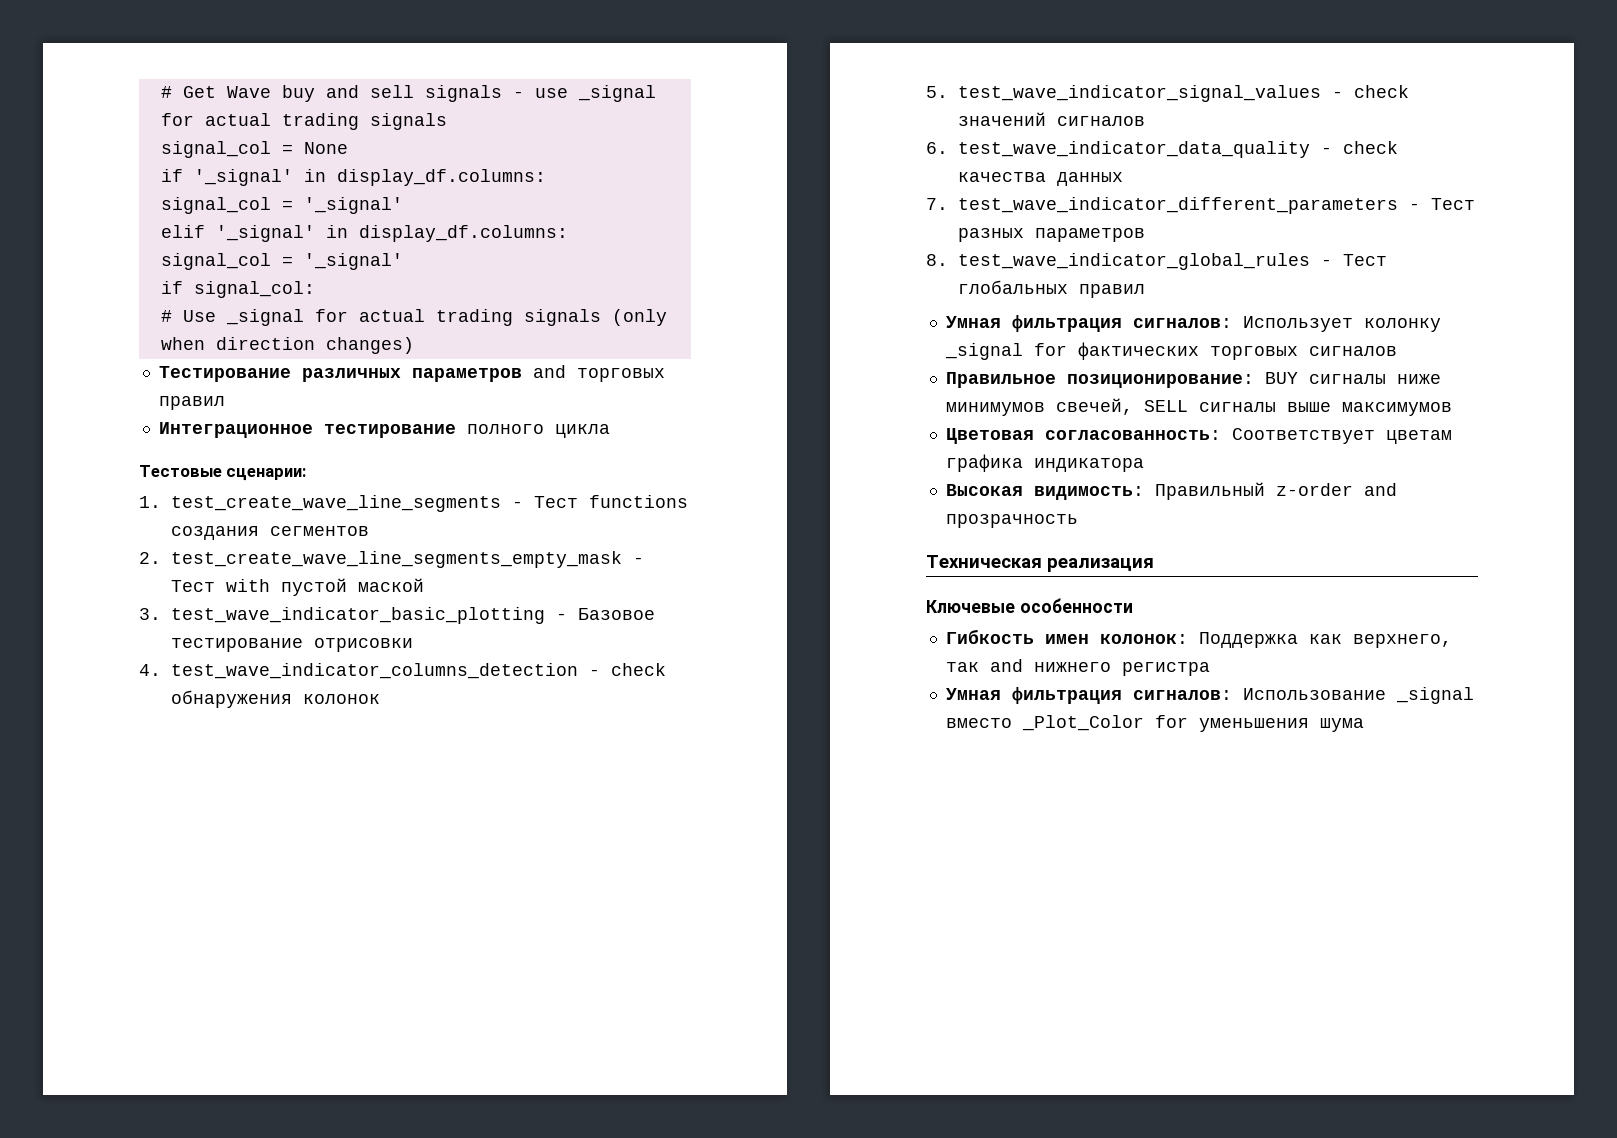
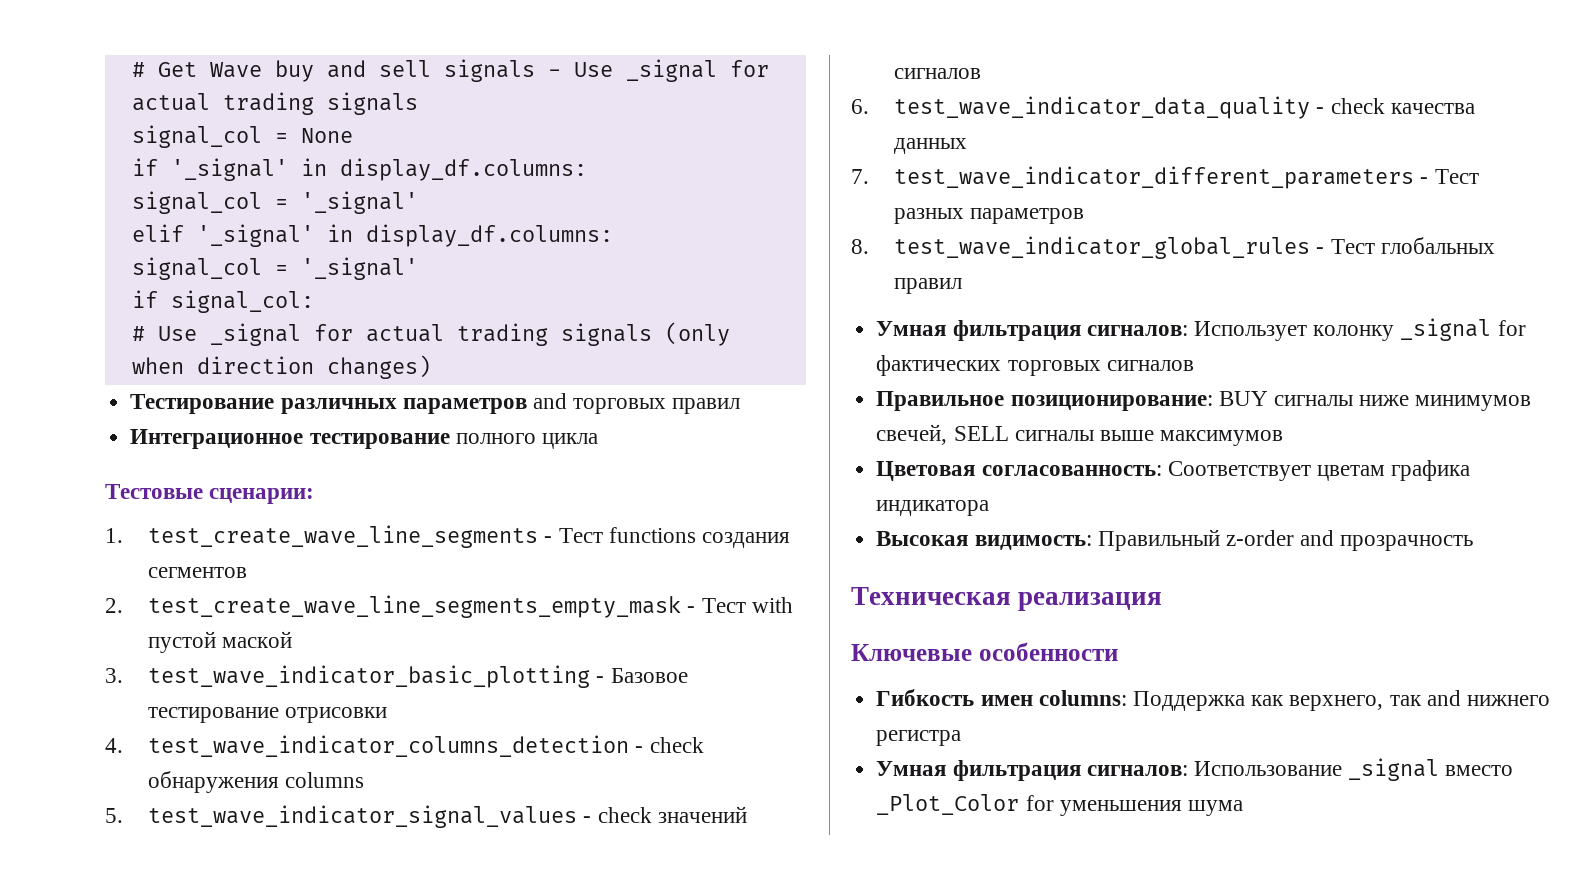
- # Get Wave buy and sell signals - use _signal for actual trading signals
+ # Get Wave buy and sell signals - Use _signal for actual trading signals
- 4. test_wave_indicator_columns_detection - check обнаружения колонок
+ 4. test_wave_indicator_columns_detection - check обнаружения columns
- Гибкость имен колонок: Поддержка как верхнего, так and нижнего регистра
+ Гибкость имен columns: Поддержка как верхнего, так and нижнего регистра

